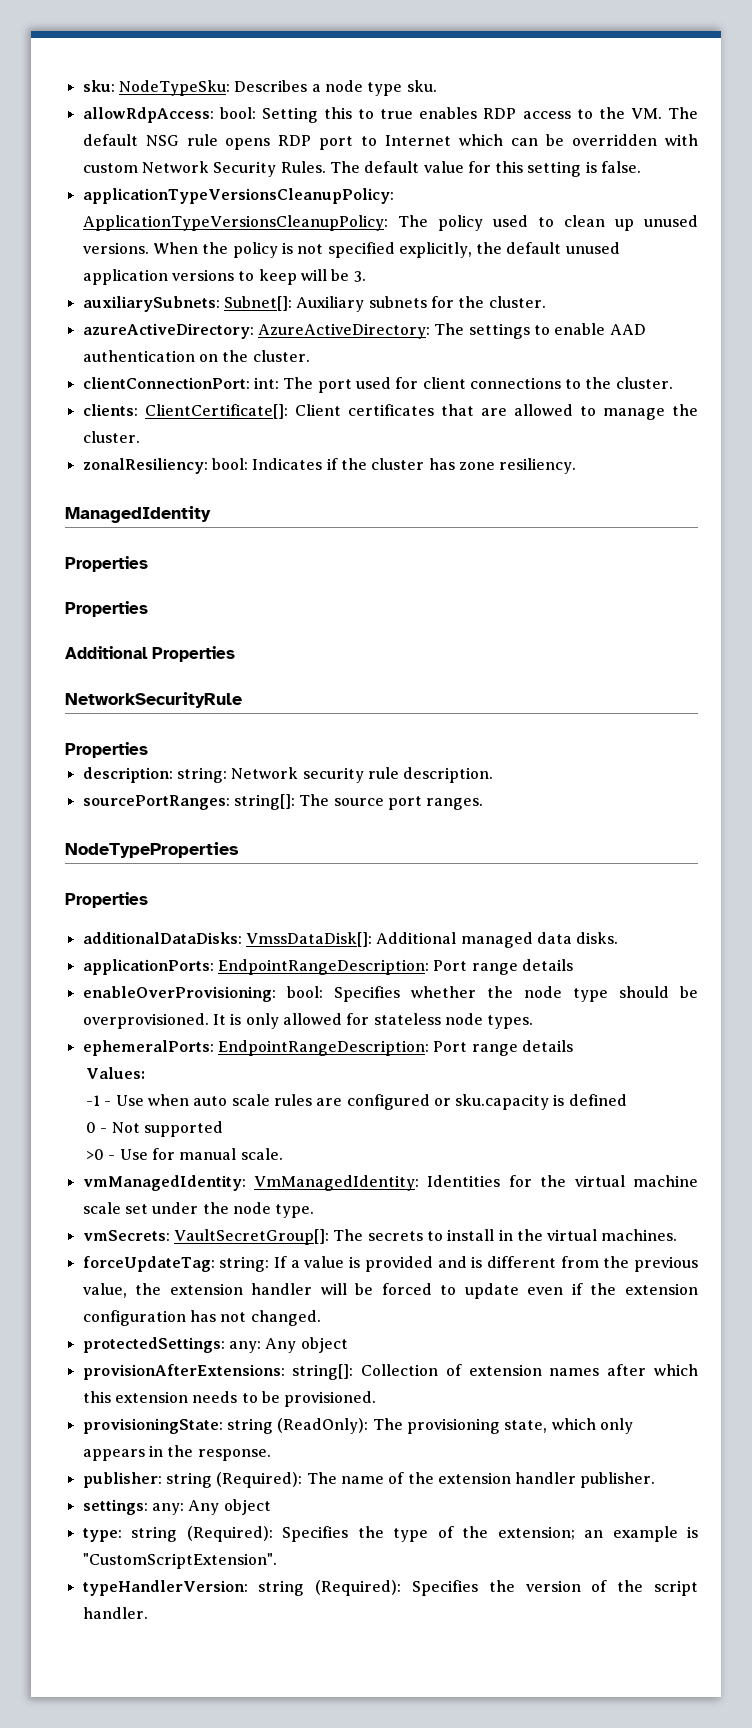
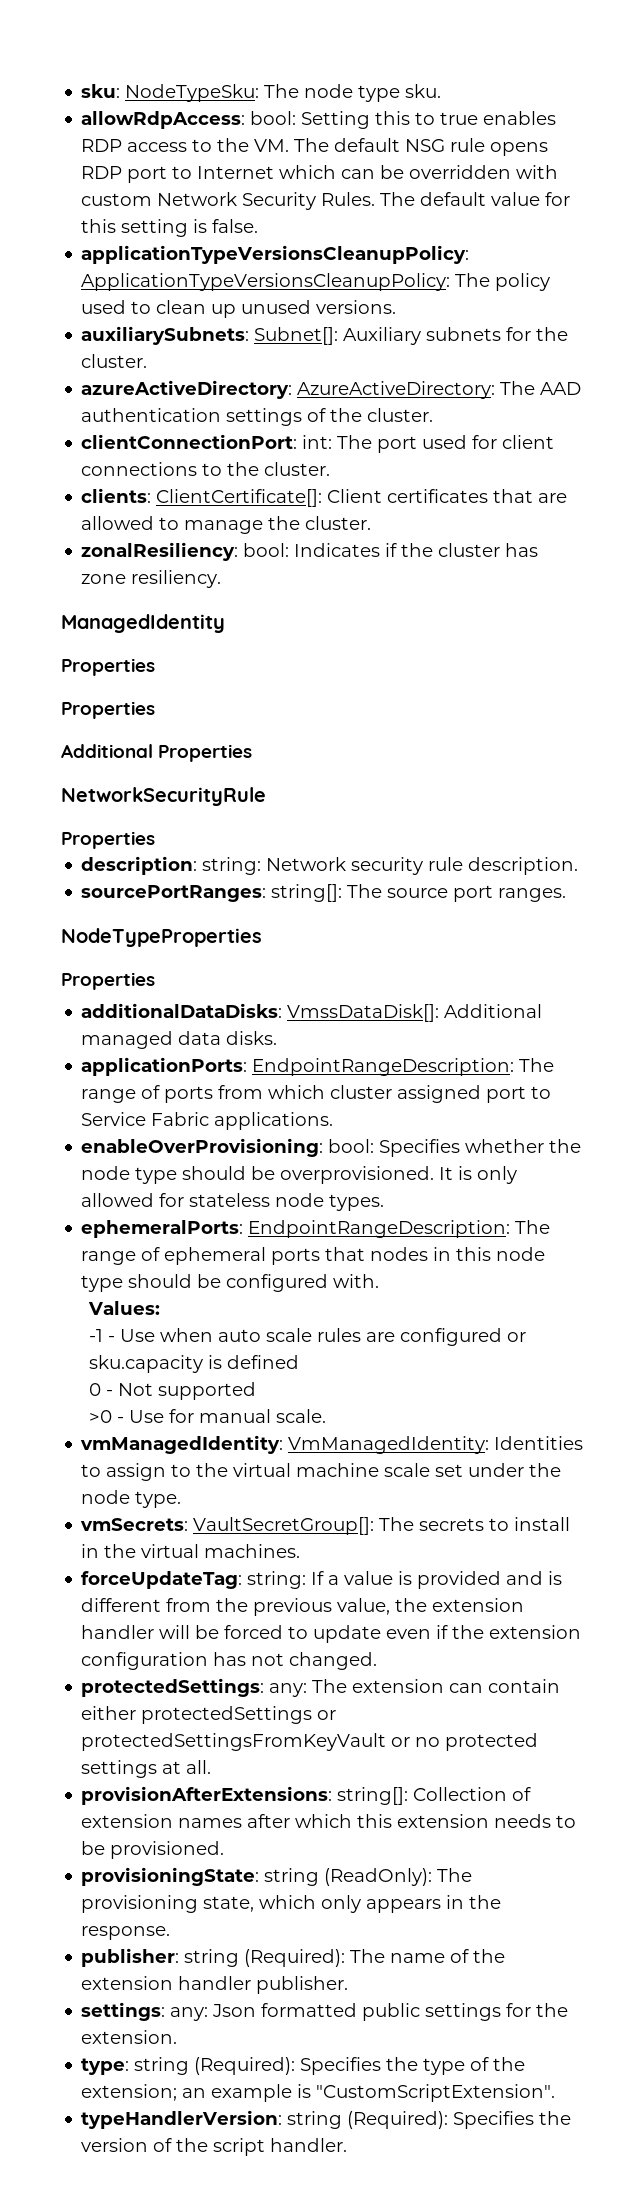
- sku: NodeTypeSku: Describes a node type sku.
+ sku: NodeTypeSku: The node type sku.
- When the policy is not specified explicitly, the default unused application versions to keep will be 3.
- azureActiveDirectory: AzureActiveDirectory: The settings to enable AAD authentication on the cluster.
+ azureActiveDirectory: AzureActiveDirectory: The AAD authentication settings of the cluster.
- applicationPorts: EndpointRangeDescription: Port range details
+ applicationPorts: EndpointRangeDescription: The range of ports from which cluster assigned port to Service Fabric applications.
- ephemeralPorts: EndpointRangeDescription: Port range details
+ ephemeralPorts: EndpointRangeDescription: The range of ephemeral ports that nodes in this node type should be configured with.
- vmManagedIdentity: VmManagedIdentity: Identities for the virtual machine scale set under the node type.
+ vmManagedIdentity: VmManagedIdentity: Identities to assign to the virtual machine scale set under the node type.
- protectedSettings: any: Any object
+ protectedSettings: any: The extension can contain either protectedSettings or protectedSettingsFromKeyVault or no protected settings at all.
- settings: any: Any object
+ settings: any: Json formatted public settings for the extension.

